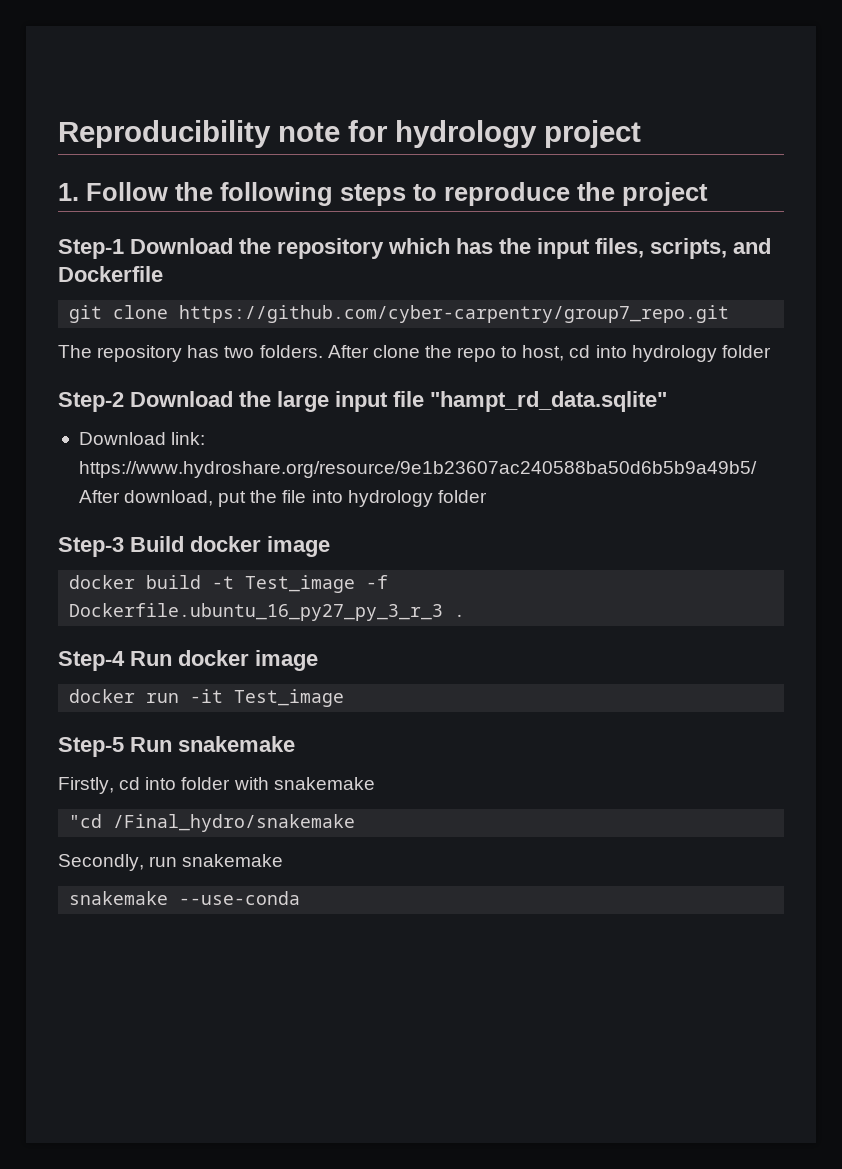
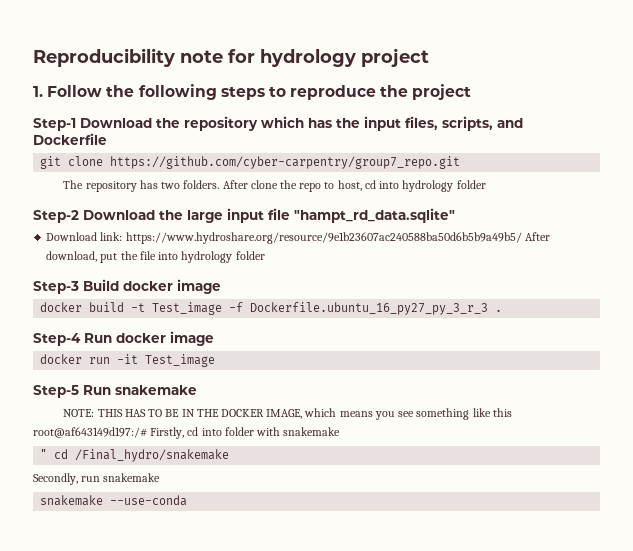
- Firstly, cd into folder with snakemake
+ NOTE: THIS HAS TO BE IN THE DOCKER IMAGE, which means you see something like this root@af643149d197:/# Firstly, cd into folder with snakemake
- "cd /Final_hydro/snakemake
+ " cd /Final_hydro/snakemake

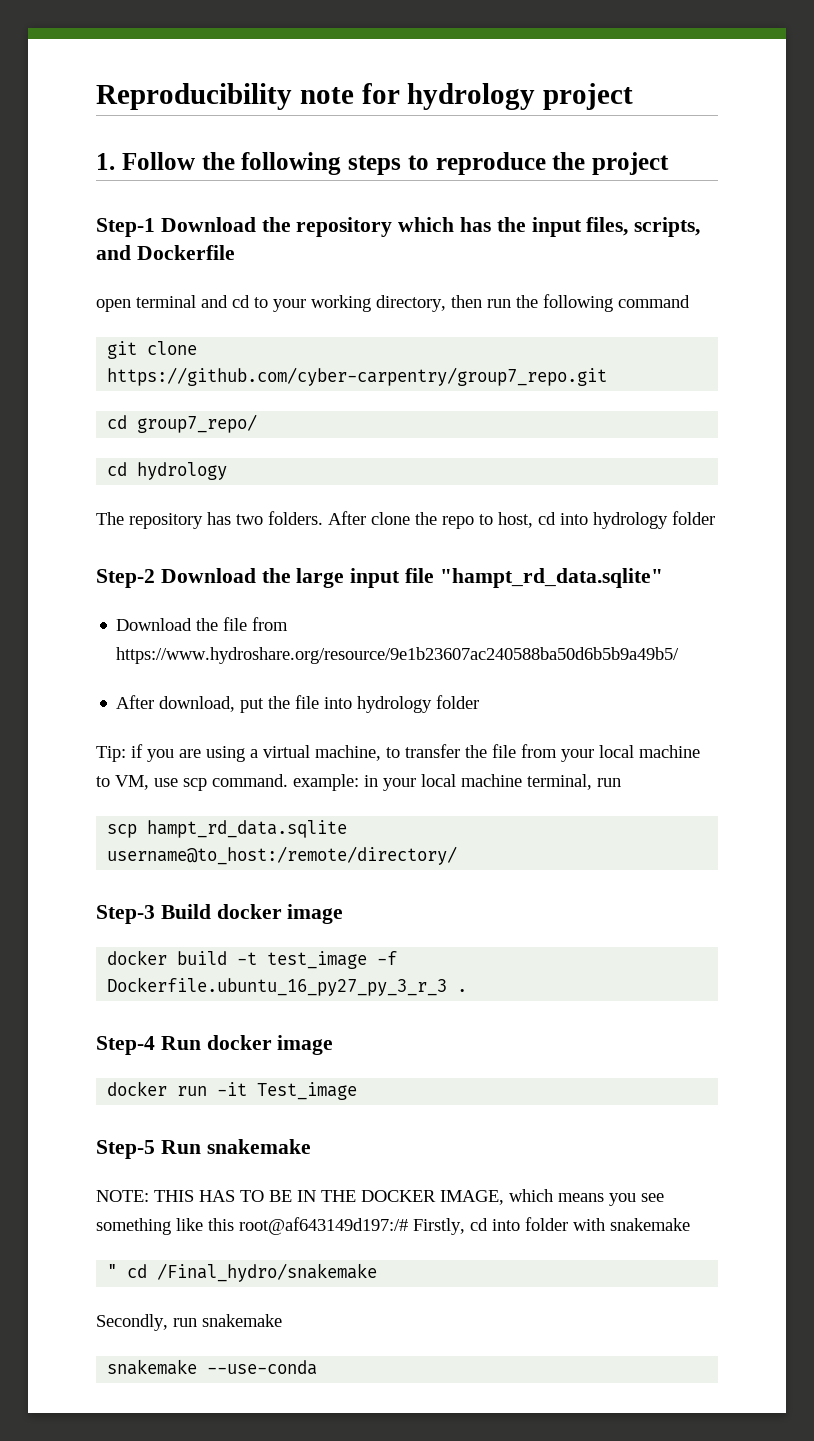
+ open terminal and cd to your working directory, then run the following command
+ cd group7_repo/
+ cd hydrology
- Download link: https://www.hydroshare.org/resource/9e1b23607ac240588ba50d6b5b9a49b5/ After download, put the file into hydrology folder
+ Download the file from https://www.hydroshare.org/resource/9e1b23607ac240588ba50d6b5b9a49b5/
+ After download, put the file into hydrology folder
+ Tip: if you are using a virtual machine, to transfer the file from your local machine to VM, use scp command. example: in your local machine terminal, run
+ scp hampt_rd_data.sqlite username@to_host:/remote/directory/
- docker build -t Test_image -f Dockerfile.ubuntu_16_py27_py_3_r_3 .
+ docker build -t test_image -f Dockerfile.ubuntu_16_py27_py_3_r_3 .

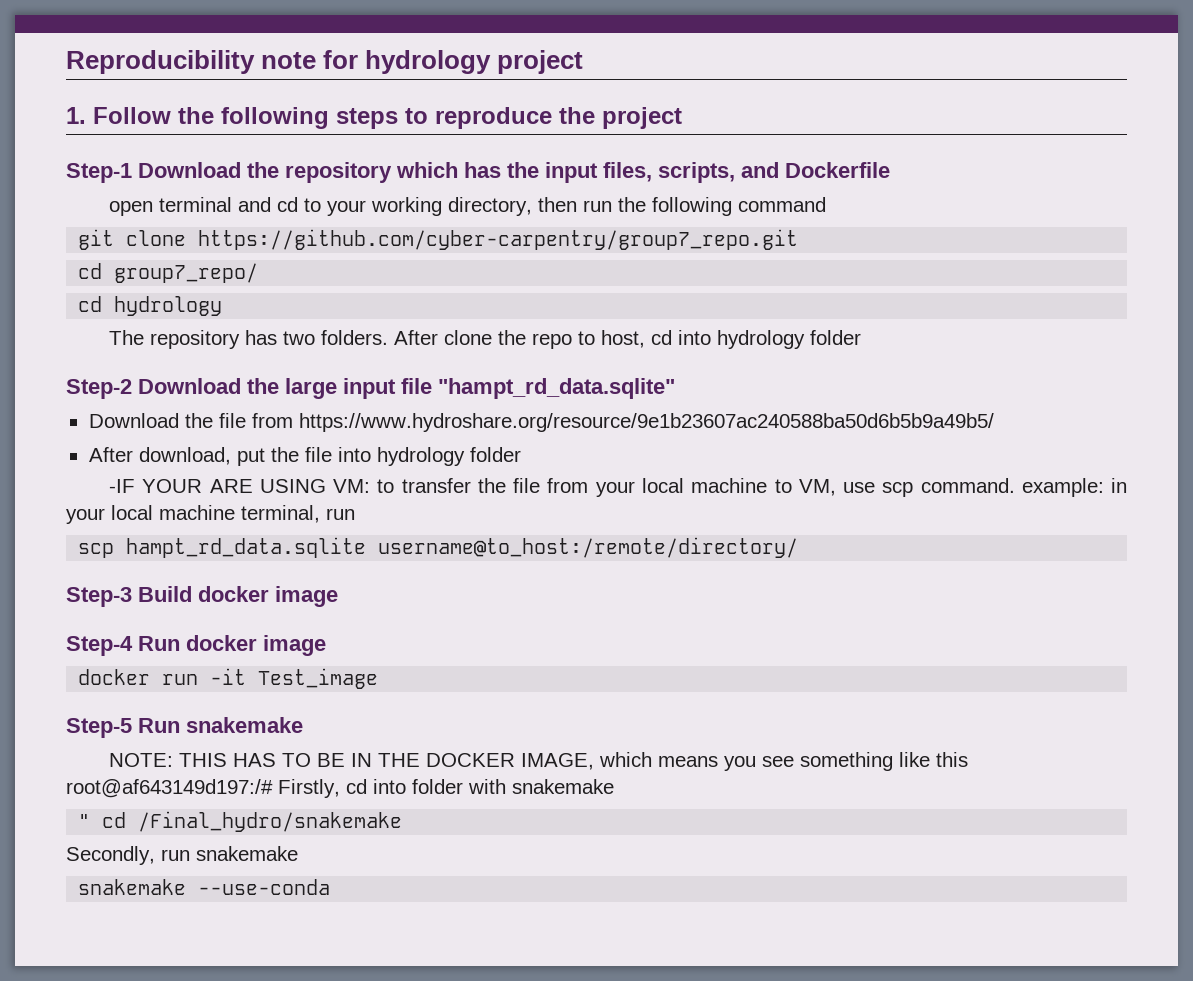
- Tip: if you are using a virtual machine, to transfer the file from your local machine to VM, use scp command. example: in your local machine terminal, run
+ -IF YOUR ARE USING VM: to transfer the file from your local machine to VM, use scp command. example: in your local machine terminal, run
- docker build -t test_image -f Dockerfile.ubuntu_16_py27_py_3_r_3 .

